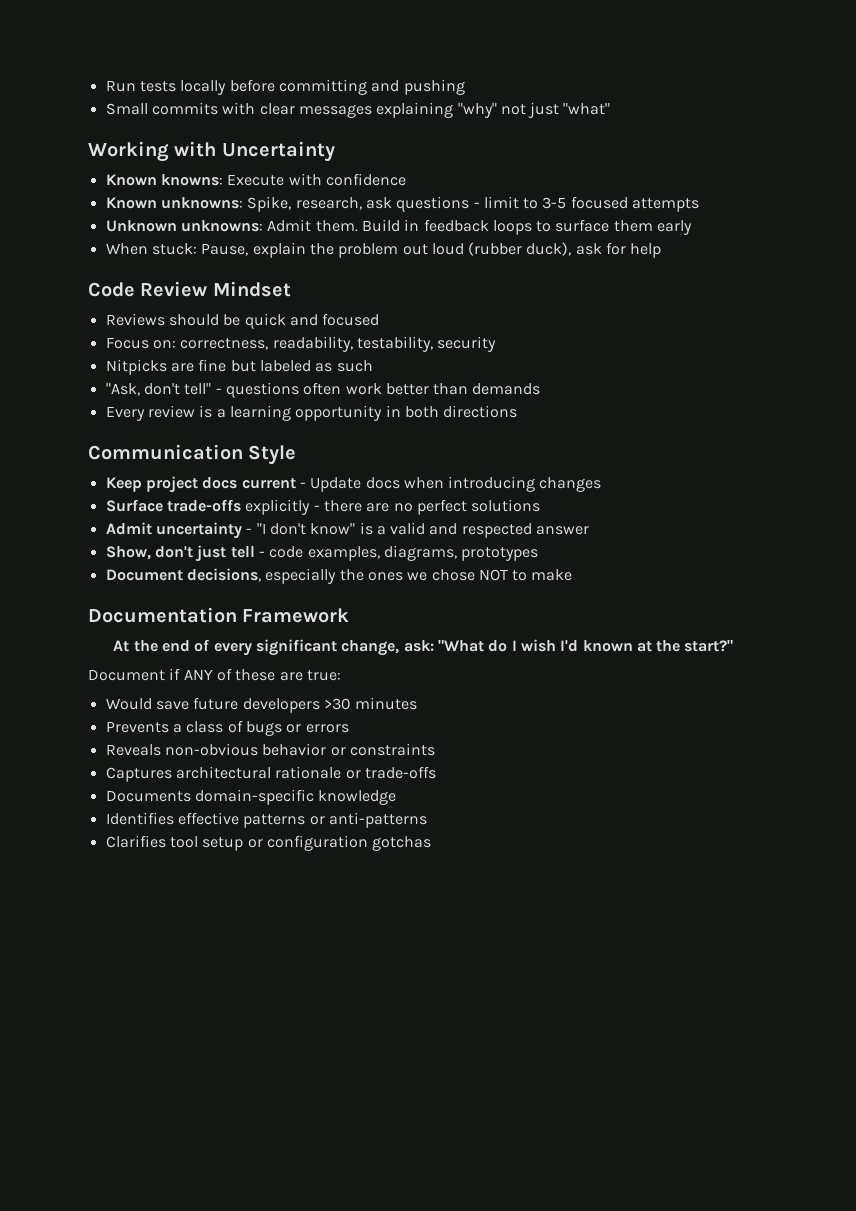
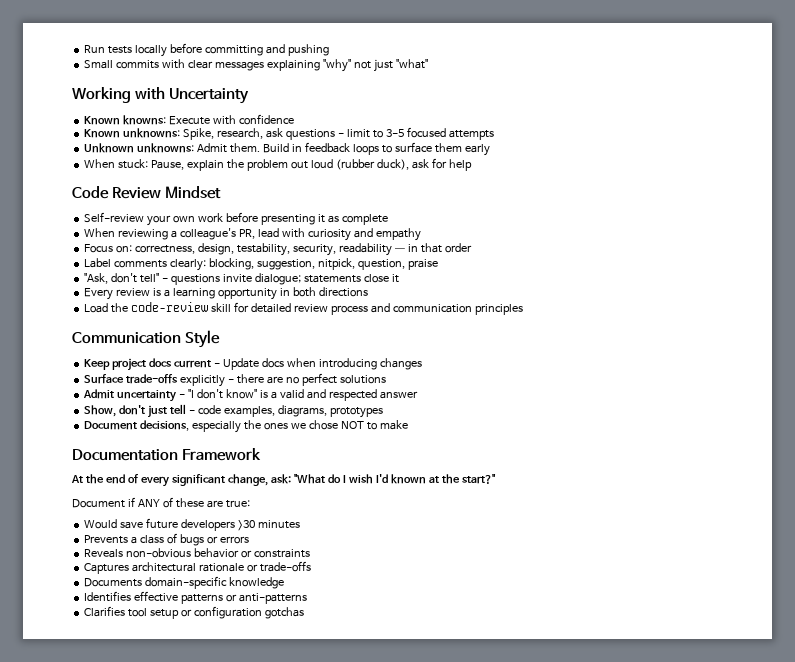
- Reviews should be quick and focused
- Focus on: correctness, readability, testability, security
- Nitpicks are fine but labeled as such
+ Self-review your own work before presenting it as complete
+ When reviewing a colleague's PR, lead with curiosity and empathy
+ Focus on: correctness, design, testability, security, readability — in that order
+ Label comments clearly: blocking, suggestion, nitpick, question, praise
- "Ask, don't tell" - questions often work better than demands
+ "Ask, don't tell" - questions invite dialogue; statements close it
+ Load the code-review skill for detailed review process and communication principles

